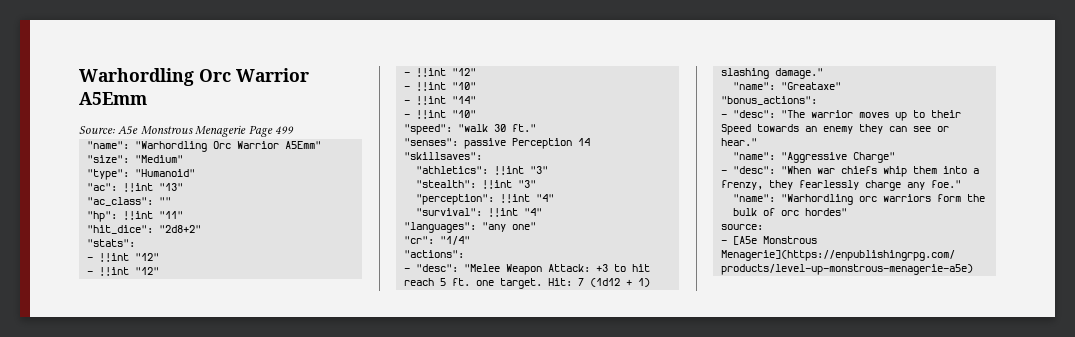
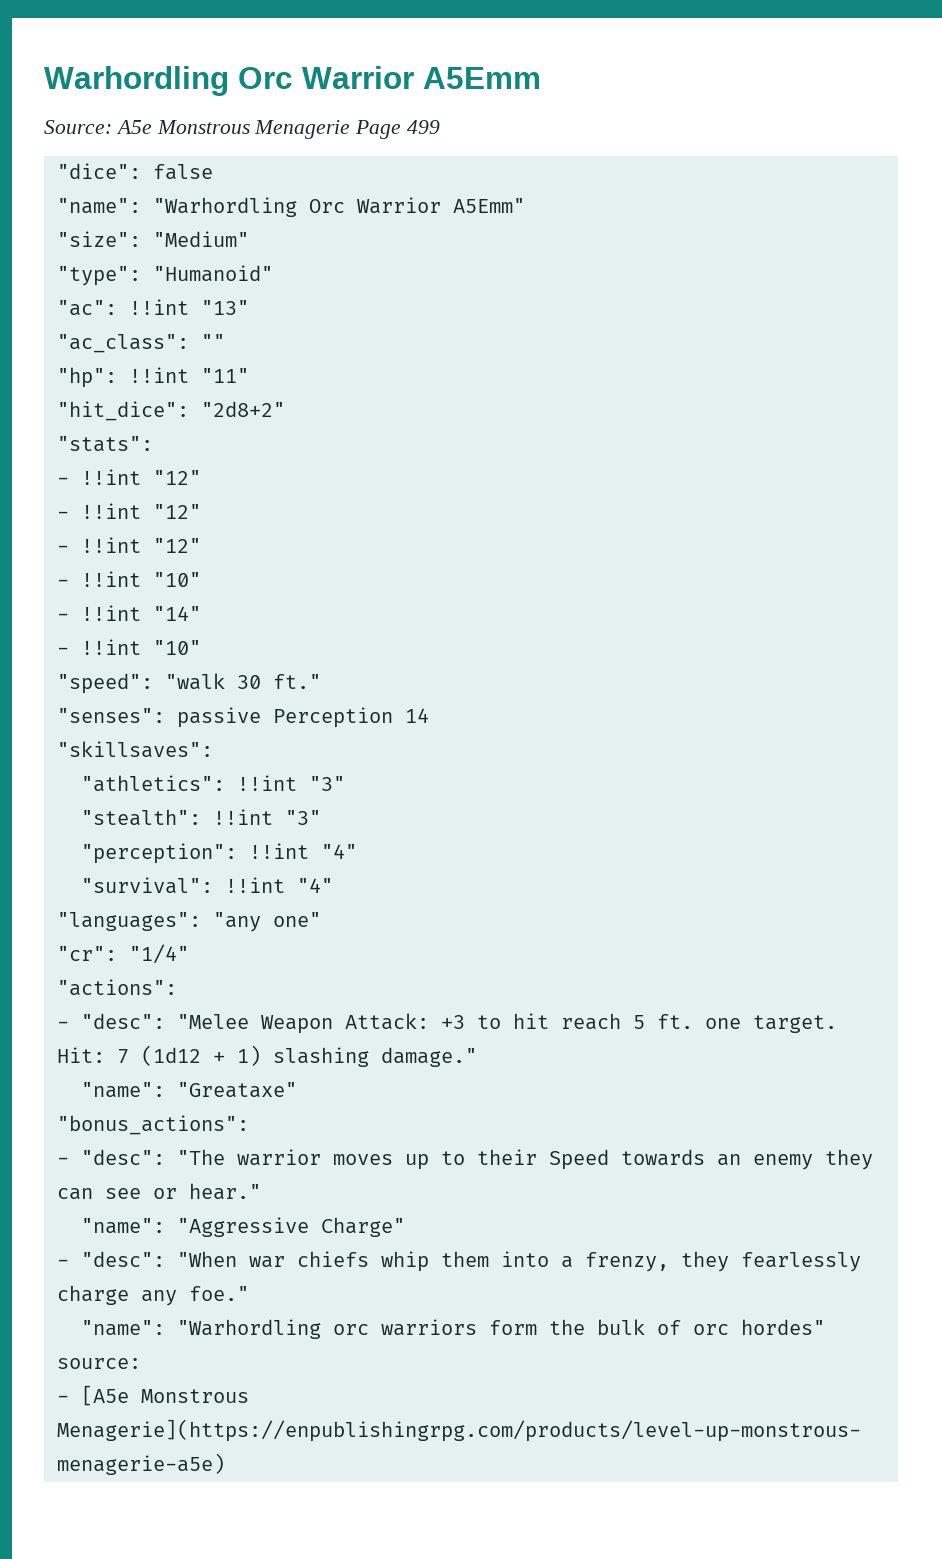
+ "dice": false

